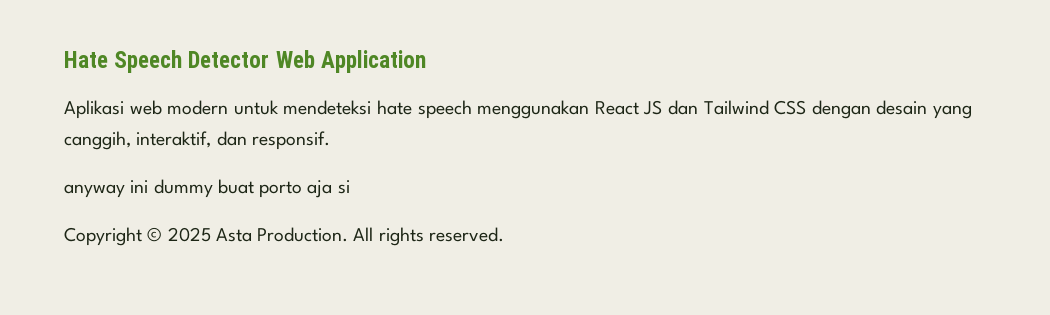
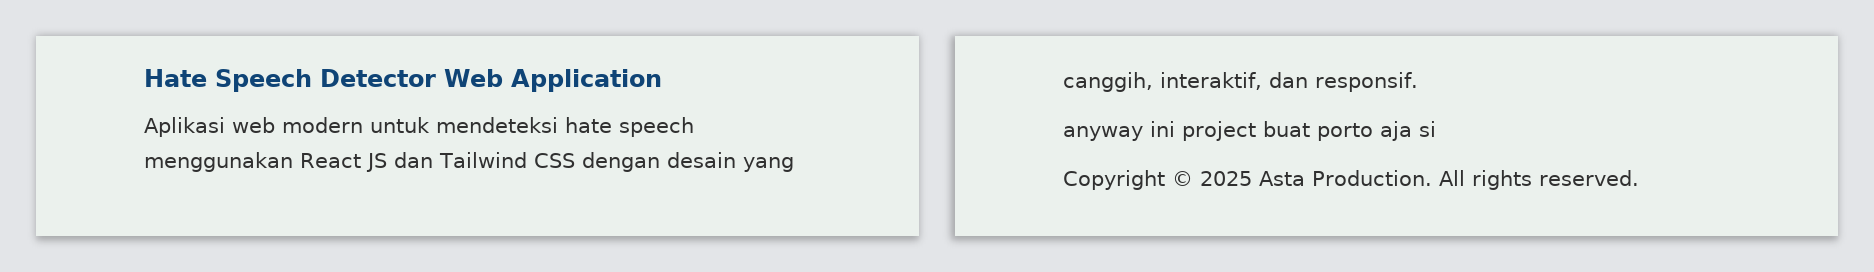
- anyway ini dummy buat porto aja si
+ anyway ini project buat porto aja si

